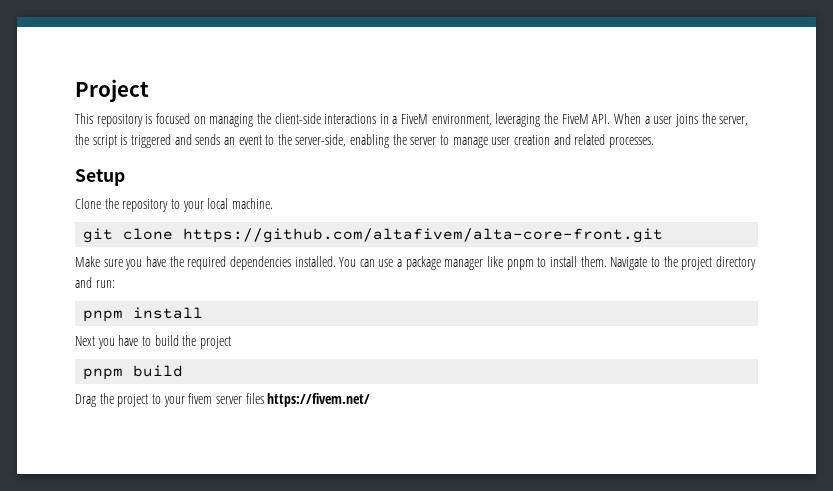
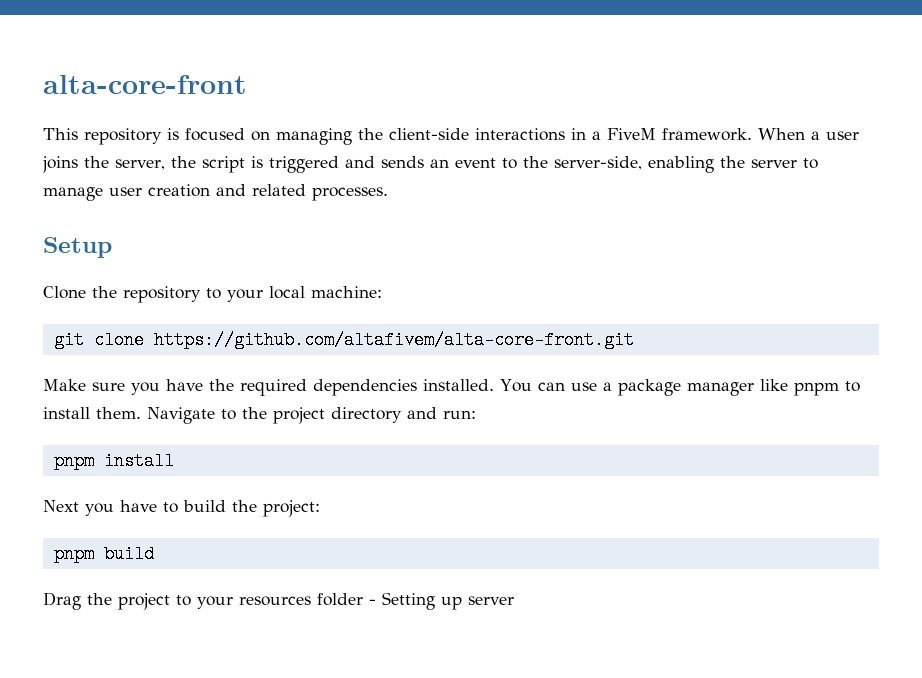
- Project
+ alta-core-front
- This repository is focused on managing the client-side interactions in a FiveM environment, leveraging the FiveM API. When a user joins the server, the script is triggered and sends an event to the server-side, enabling the server to manage user creation and related processes.
+ This repository is focused on managing the client-side interactions in a FiveM framework. When a user joins the server, the script is triggered and sends an event to the server-side, enabling the server to manage user creation and related processes.
- Clone the repository to your local machine.
+ Clone the repository to your local machine:
- Next you have to build the project
+ Next you have to build the project:
- Drag the project to your fivem server files https://fivem.net/
+ Drag the project to your resources folder - Setting up server

